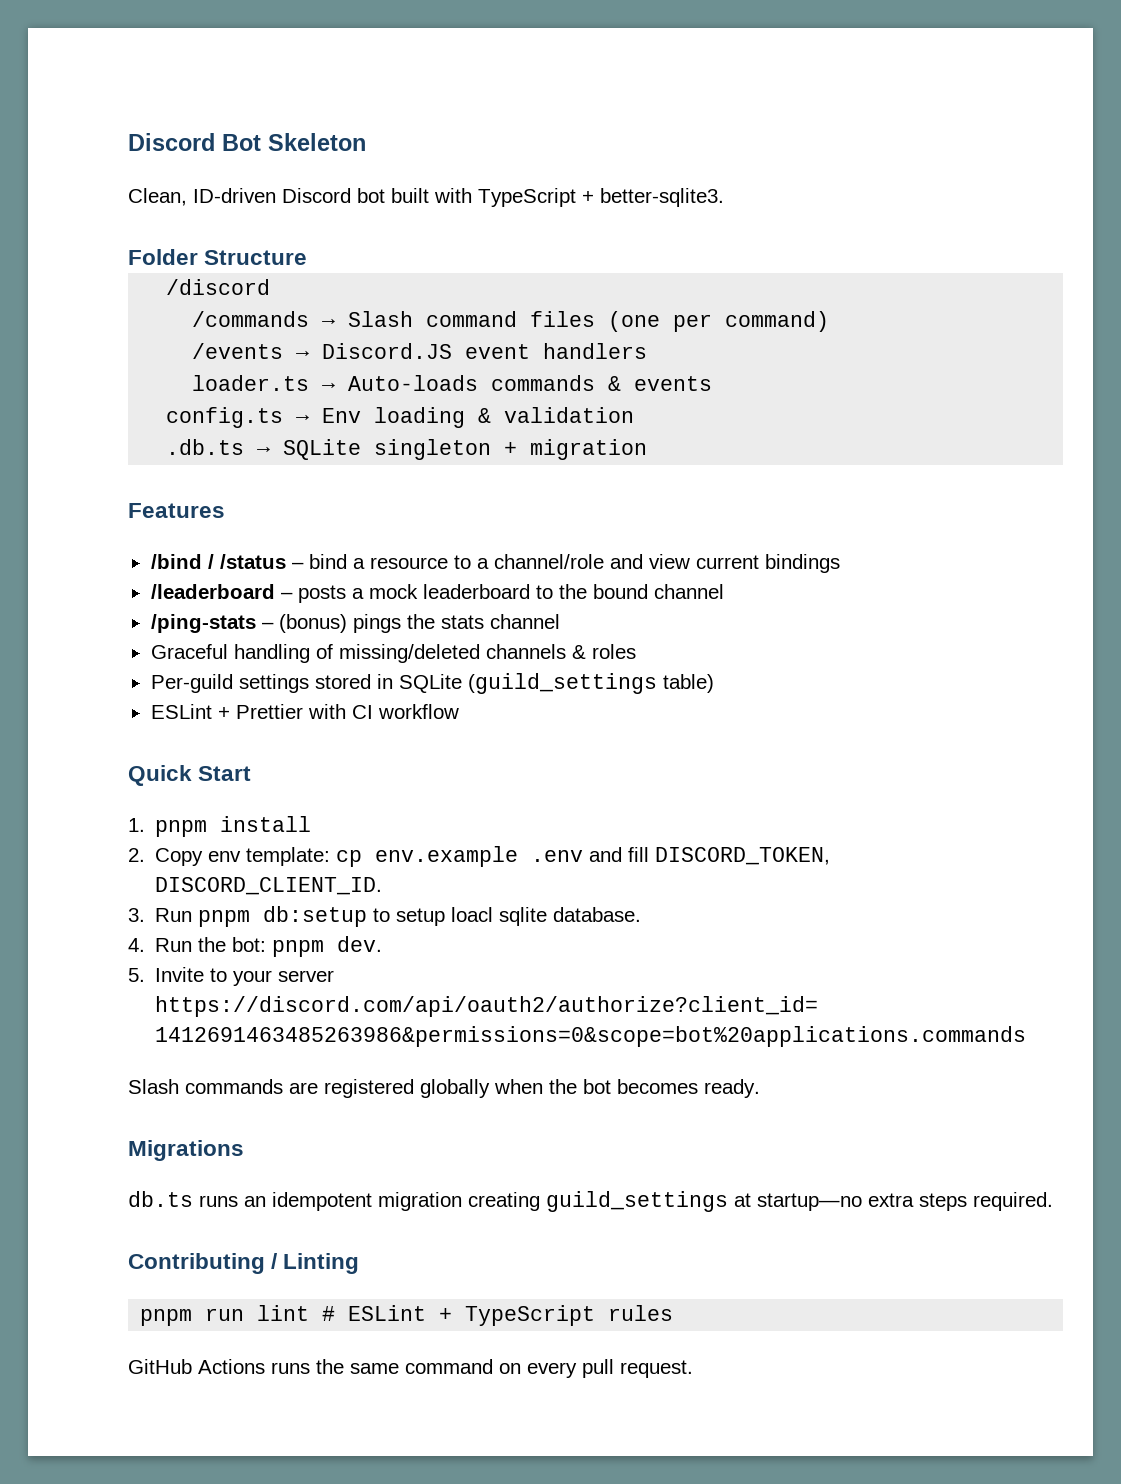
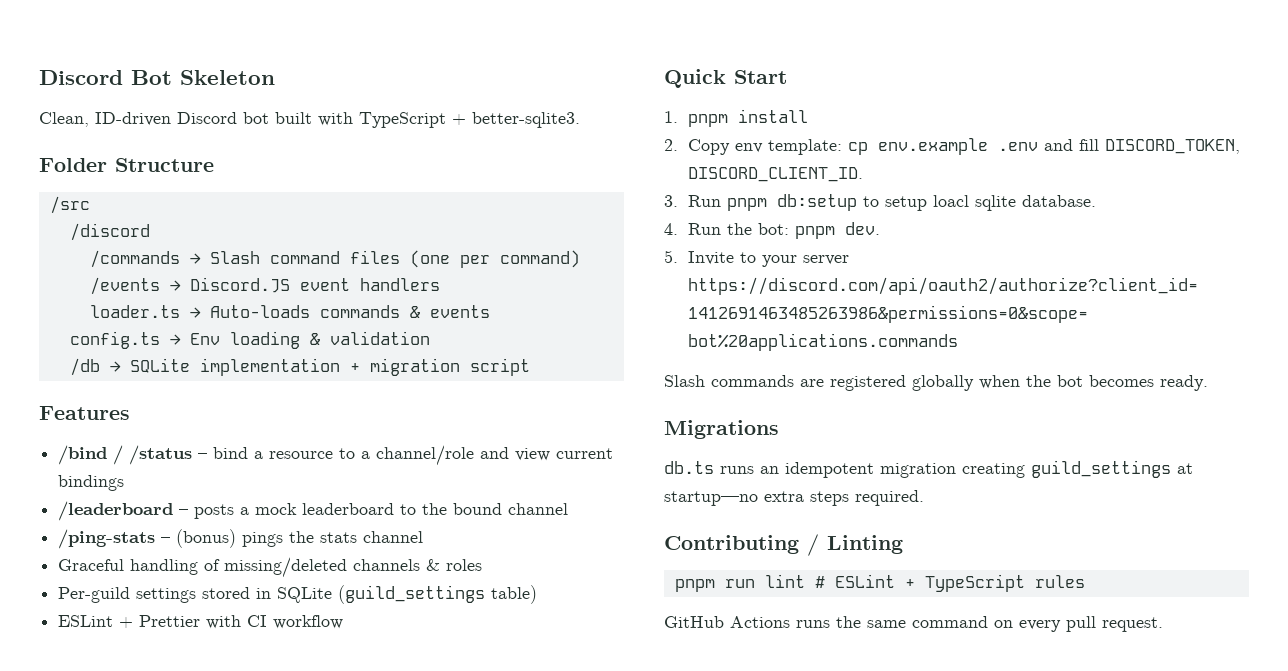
+ /src
- .db.ts → SQLite singleton + migration
+ /db → SQLite implementation + migration script

